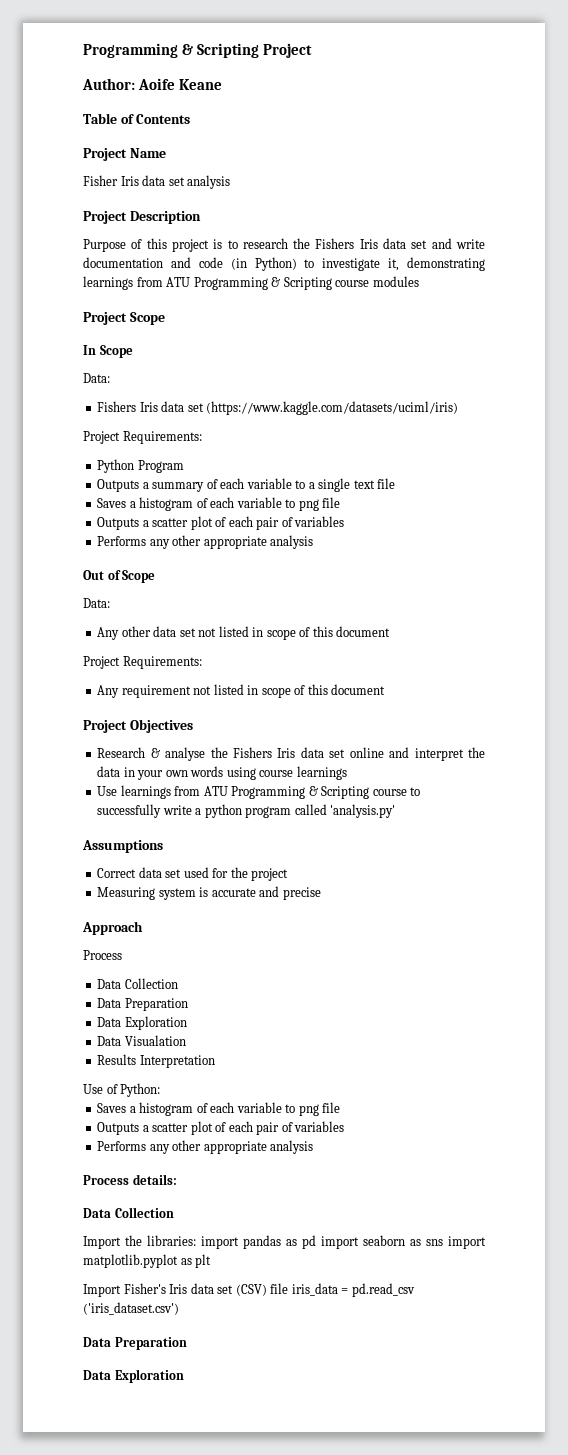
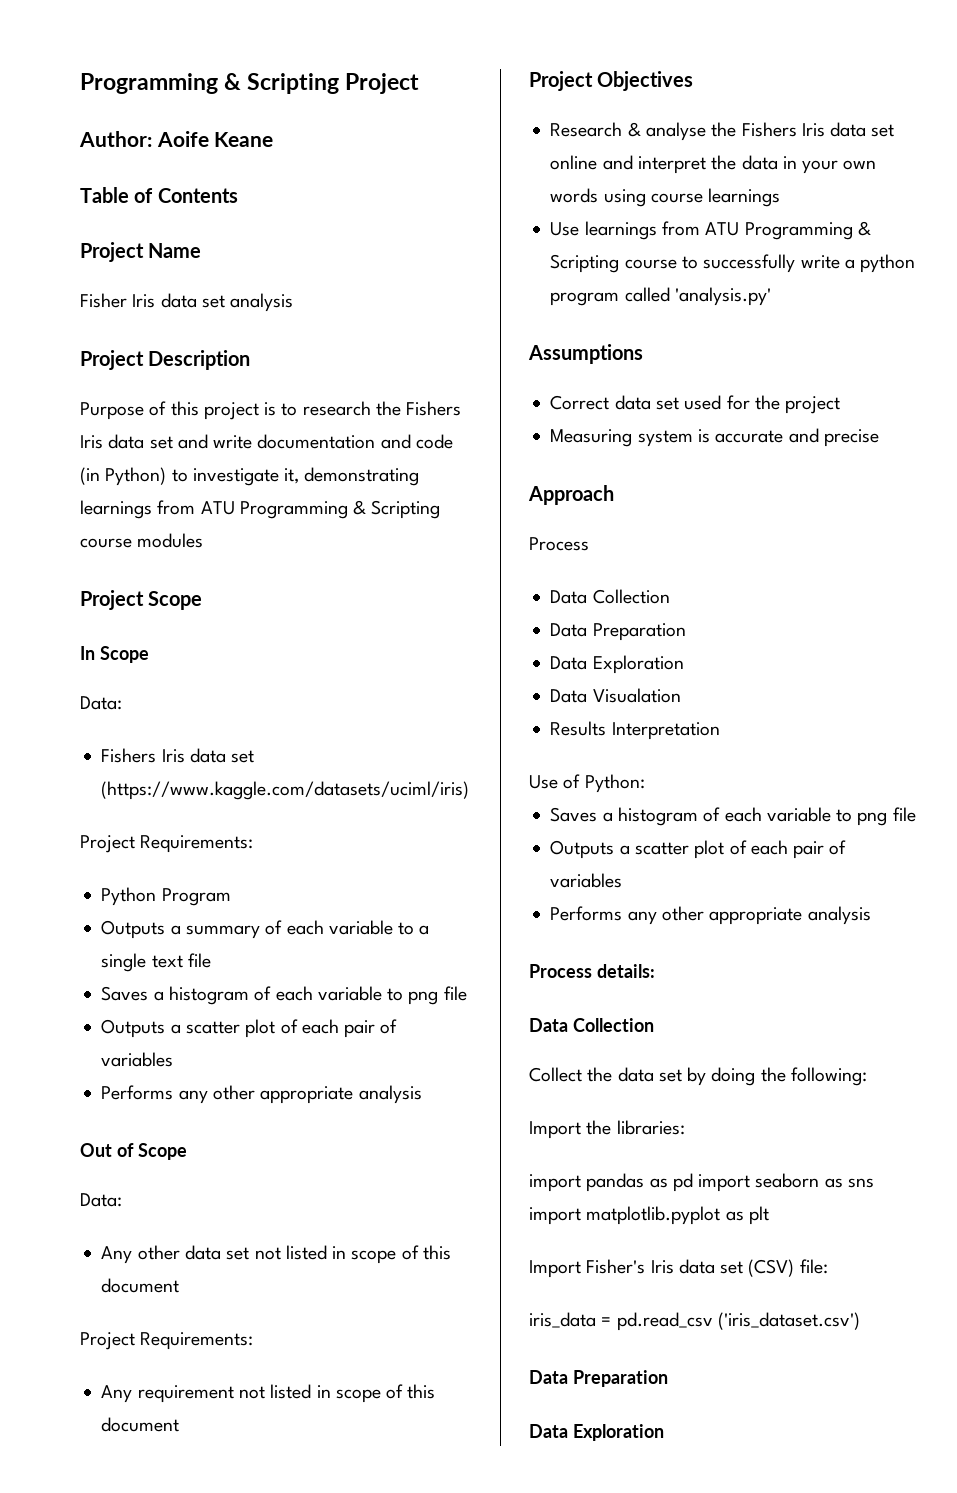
+ Collect the data set by doing the following:
- Import the libraries: import pandas as pd import seaborn as sns import matplotlib.pyplot as plt
+ Import the libraries:
+ import pandas as pd import seaborn as sns import matplotlib.pyplot as plt
- Import Fisher's Iris data set (CSV) file iris_data = pd.read_csv ('iris_dataset.csv')
+ Import Fisher's Iris data set (CSV) file:
+ iris_data = pd.read_csv ('iris_dataset.csv')

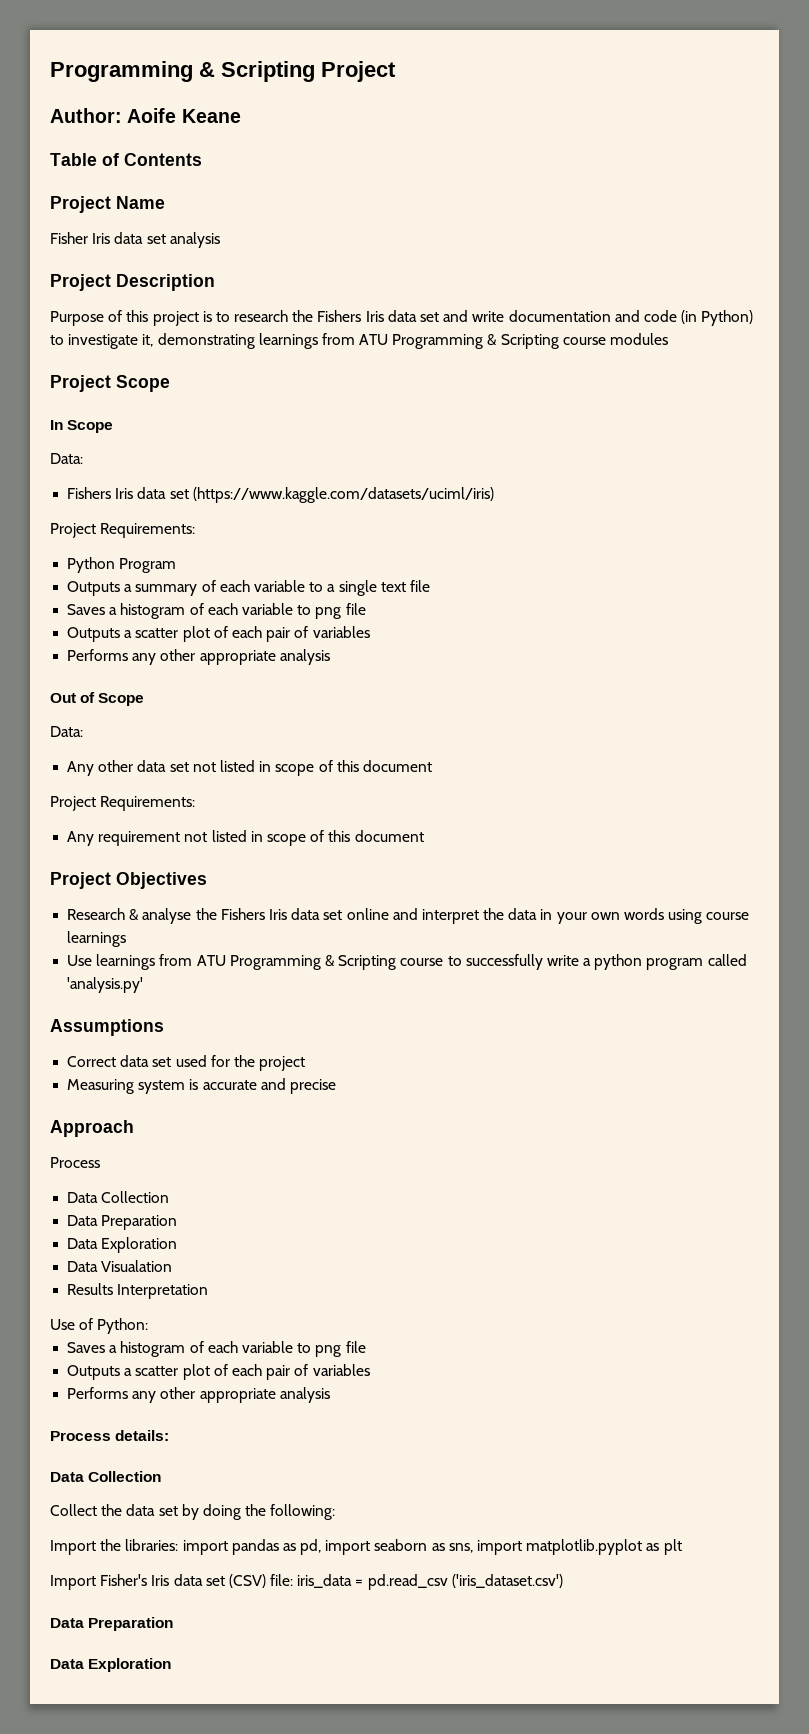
- Import the libraries:
- import pandas as pd import seaborn as sns import matplotlib.pyplot as plt
+ Import the libraries: import pandas as pd, import seaborn as sns, import matplotlib.pyplot as plt
- Import Fisher's Iris data set (CSV) file:
- iris_data = pd.read_csv ('iris_dataset.csv')
+ Import Fisher's Iris data set (CSV) file: iris_data = pd.read_csv ('iris_dataset.csv')

